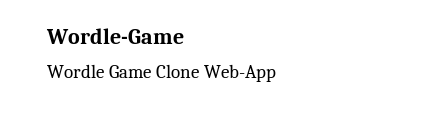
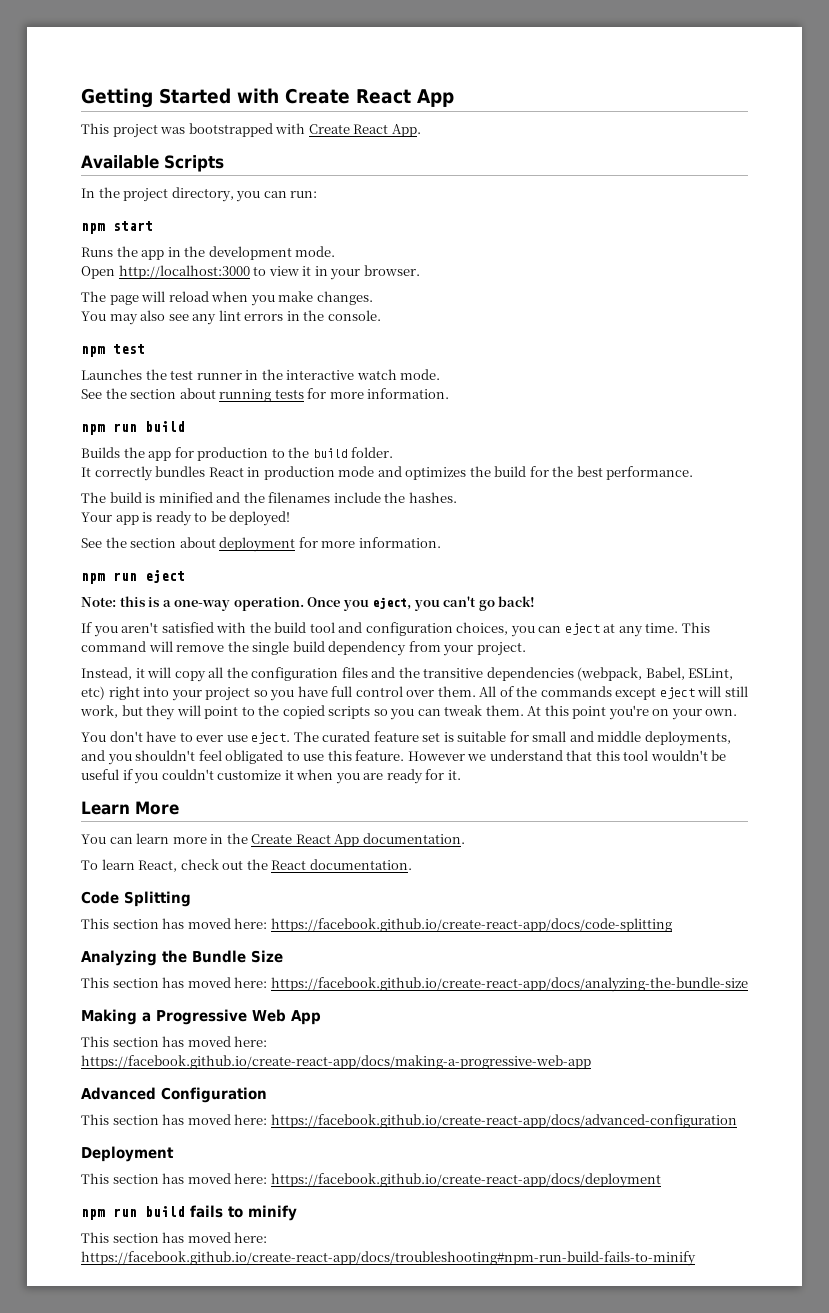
- Wordle-Game
- Wordle Game Clone Web-App
+ Getting Started with Create React App
+ This project was bootstrapped with Create React App.
+ Available Scripts
+ In the project directory, you can run:
+ npm start
+ Runs the app in the development mode.
+ Open http://localhost:3000 to view it in your browser.
+ The page will reload when you make changes.
+ You may also see any lint errors in the console.
+ npm test
+ Launches the test runner in the interactive watch mode.
+ See the section about running tests for more information.
+ npm run build
+ Builds the app for production to the build folder.
+ It correctly bundles React in production mode and optimizes the build for the best performance.
+ The build is minified and the filenames include the hashes.
+ Your app is ready to be deployed!
+ See the section about deployment for more information.
+ npm run eject
+ Note: this is a one-way operation. Once you eject, you can't go back!
+ If you aren't satisfied with the build tool and configuration choices, you can eject at any time. This command will remove the single build dependency from your project.
+ Instead, it will copy all the configuration files and the transitive dependencies (webpack, Babel, ESLint, etc) right into your project so you have full control over them. All of the commands except eject will still work, but they will point to the copied scripts so you can tweak them. At this point you're on your own.
+ You don't have to ever use eject. The curated feature set is suitable for small and middle deployments, and you shouldn't feel obligated to use this feature. However we understand that this tool wouldn't be useful if you couldn't customize it when you are ready for it.
+ Learn More
+ You can learn more in the Create React App documentation.
+ To learn React, check out the React documentation.
+ Code Splitting
+ This section has moved here: https://facebook.github.io/create-react-app/docs/code-splitting
+ Analyzing the Bundle Size
+ This section has moved here: https://facebook.github.io/create-react-app/docs/analyzing-the-bundle-size
+ Making a Progressive Web App
+ This section has moved here: https://facebook.github.io/create-react-app/docs/making-a-progressive-web-app
+ Advanced Configuration
+ This section has moved here: https://facebook.github.io/create-react-app/docs/advanced-configuration
+ Deployment
+ This section has moved here: https://facebook.github.io/create-react-app/docs/deployment
+ npm run build fails to minify
+ This section has moved here: https://facebook.github.io/create-react-app/docs/troubleshooting#npm-run-build-fails-to-minify

